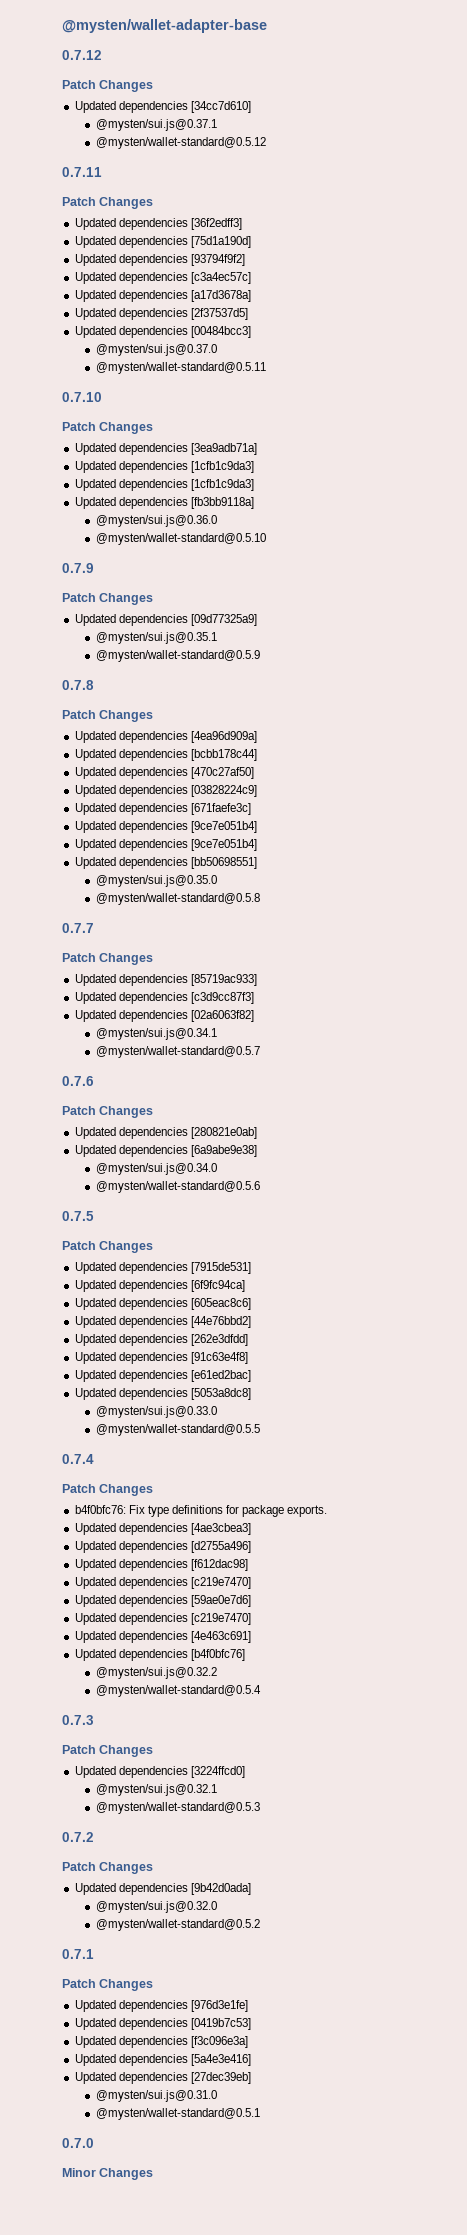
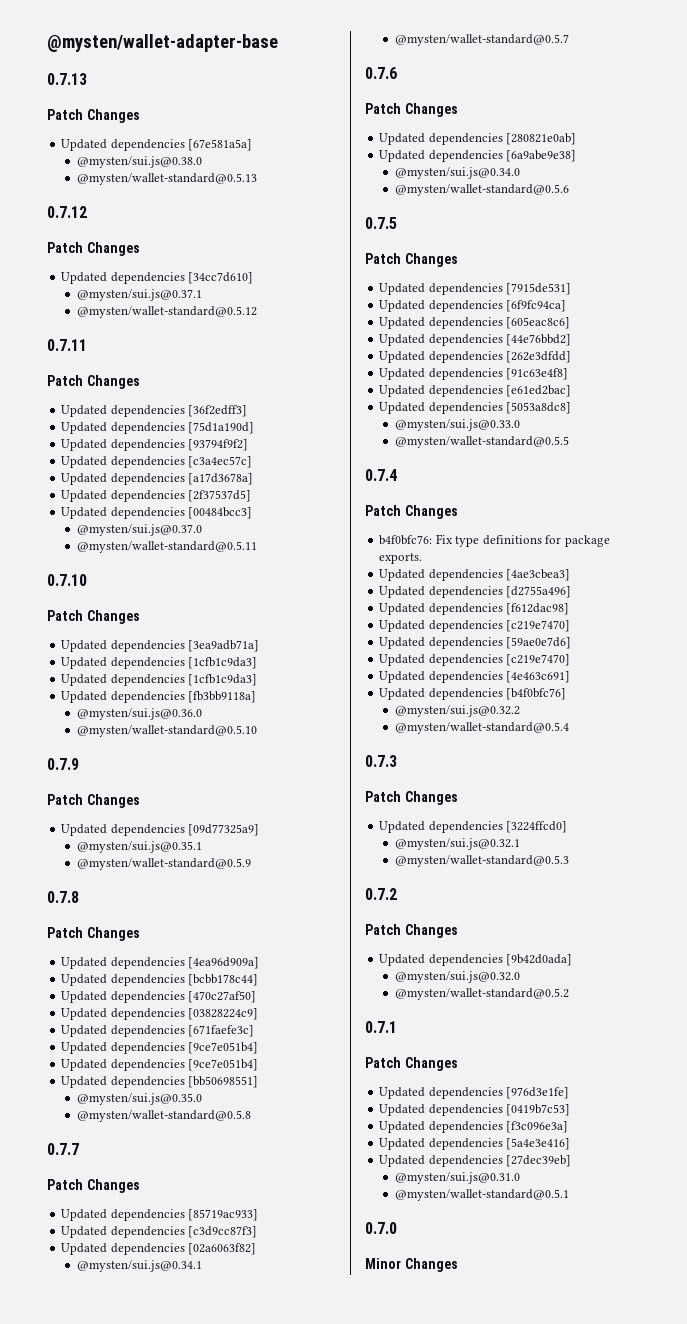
+ 0.7.13
+ Patch Changes
+ Updated dependencies [67e581a5a]
+ @mysten/sui.js@0.38.0
+ @mysten/wallet-standard@0.5.13

